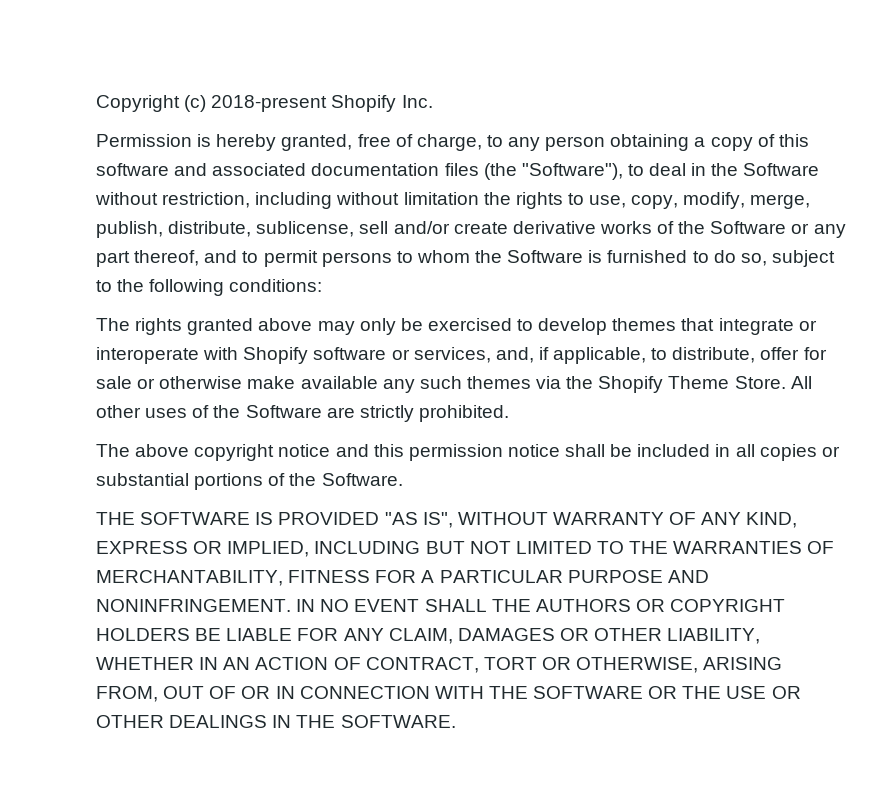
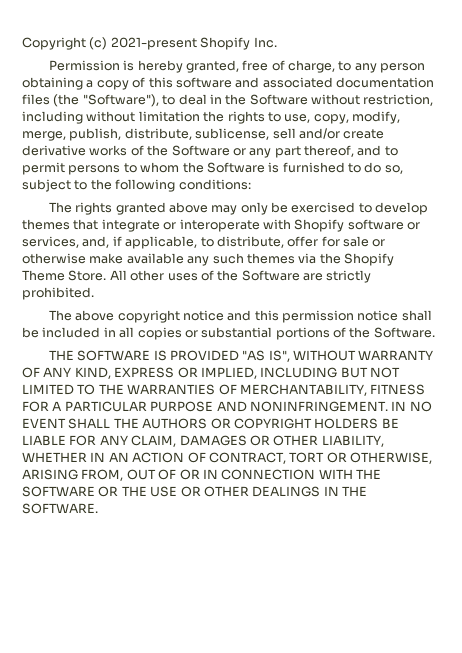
- Copyright (c) 2018-present Shopify Inc.
+ Copyright (c) 2021-present Shopify Inc.

